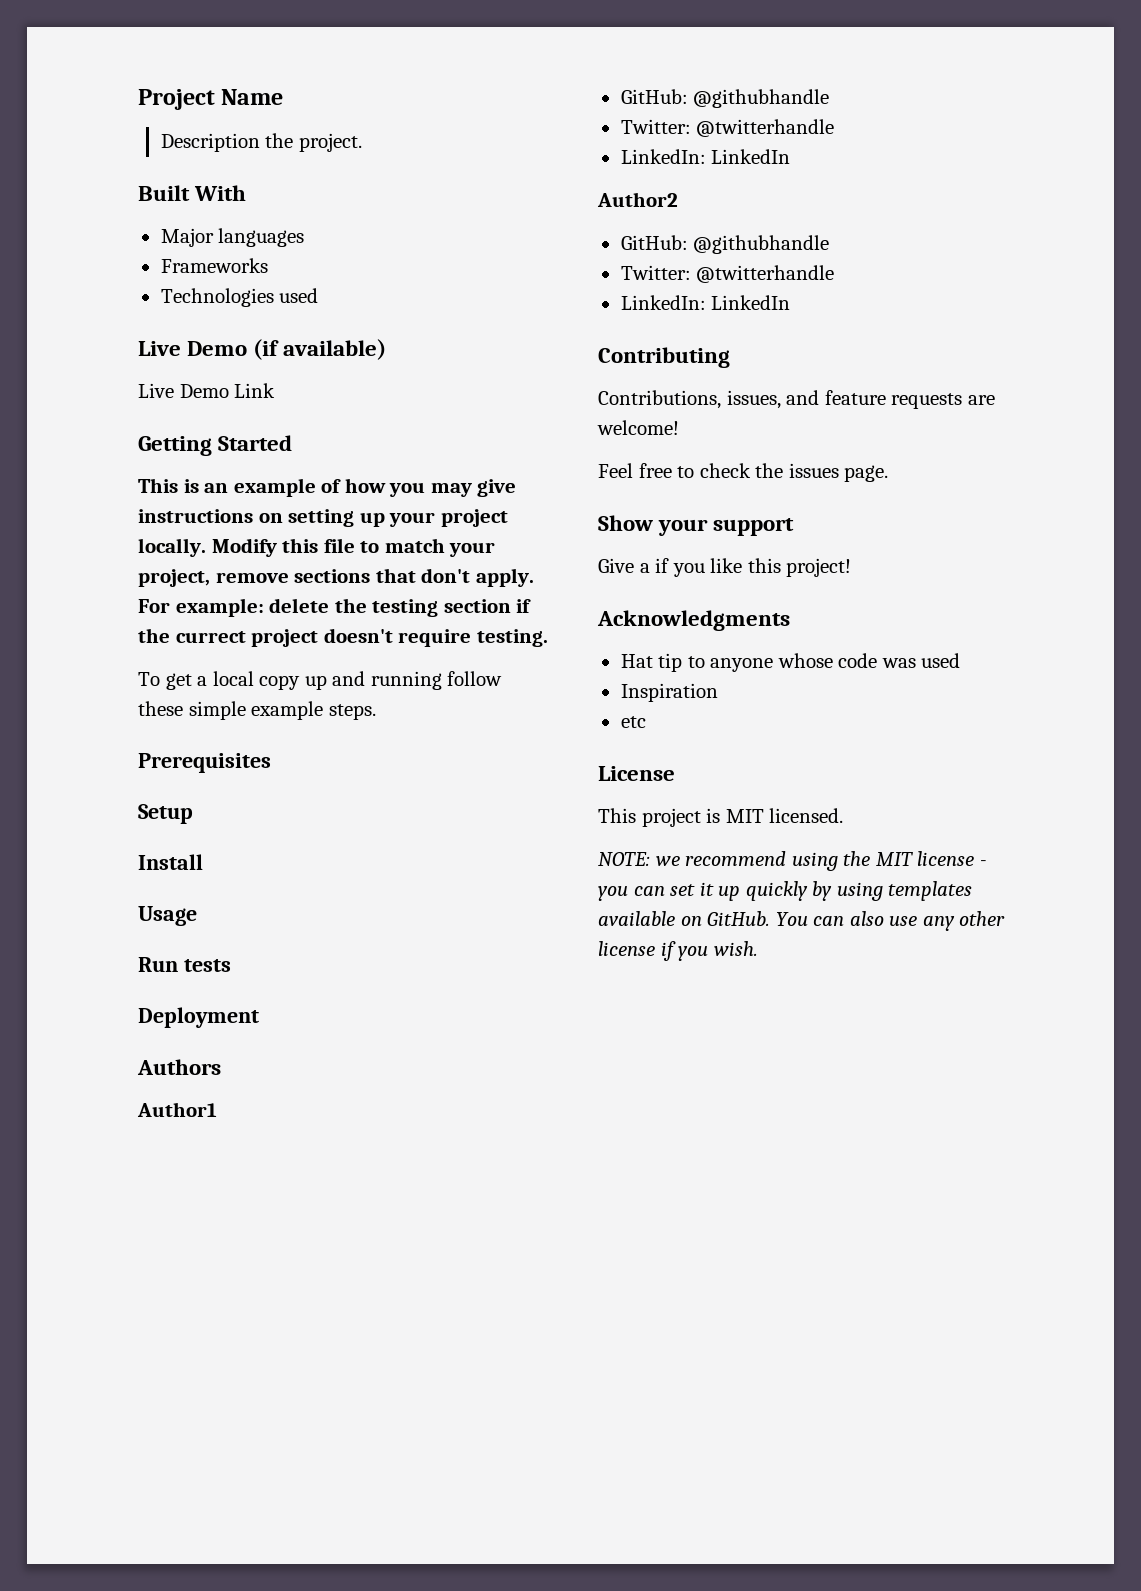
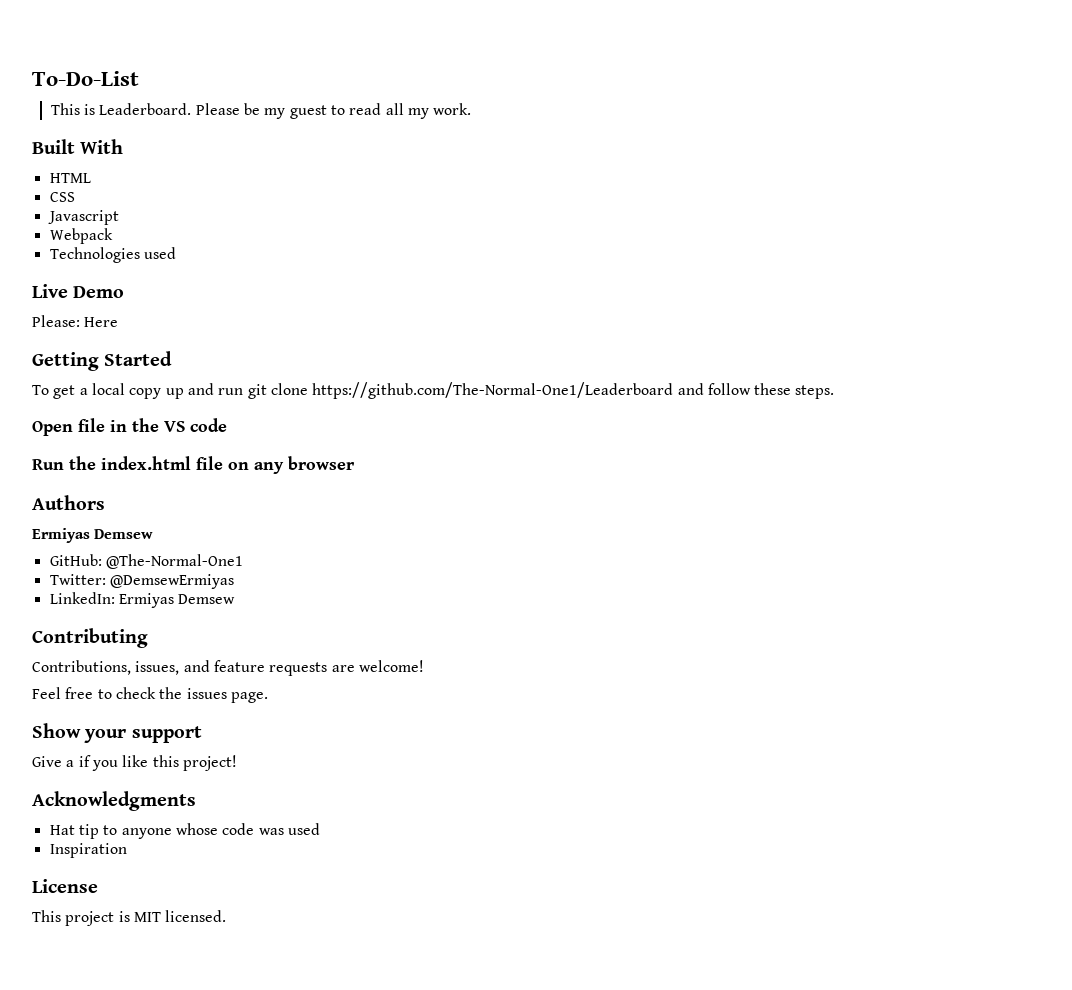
- Project Name
- Description the project.
+ To-Do-List
+ This is Leaderboard. Please be my guest to read all my work.
  Built With
- Major languages
- Frameworks
+ HTML
+ CSS
+ Javascript
+ Webpack
  Technologies used
- Live Demo (if available)
- Live Demo Link
+ Live Demo
+ Please: Here
  Getting Started
- This is an example of how you may give instructions on setting up your project locally. Modify this file to match your project, remove sections that don't apply. For example: delete the testing section if the currect project doesn't require testing.
- To get a local copy up and running follow these simple example steps.
- Prerequisites
- Setup
- Install
- Usage
- Run tests
- Deployment
+ To get a local copy up and run git clone https://github.com/The-Normal-One1/Leaderboard and follow these steps.
+ Open file in the VS code
+ Run the index.html file on any browser
  Authors
- Author1
- GitHub: @githubhandle
- Twitter: @twitterhandle
- LinkedIn: LinkedIn
- Author2
- GitHub: @githubhandle
- Twitter: @twitterhandle
- LinkedIn: LinkedIn
+ Ermiyas Demsew
+ GitHub: @The-Normal-One1
+ Twitter: @DemsewErmiyas
+ LinkedIn: Ermiyas Demsew
- etc
- NOTE: we recommend using the MIT license - you can set it up quickly by using templates available on GitHub. You can also use any other license if you wish.

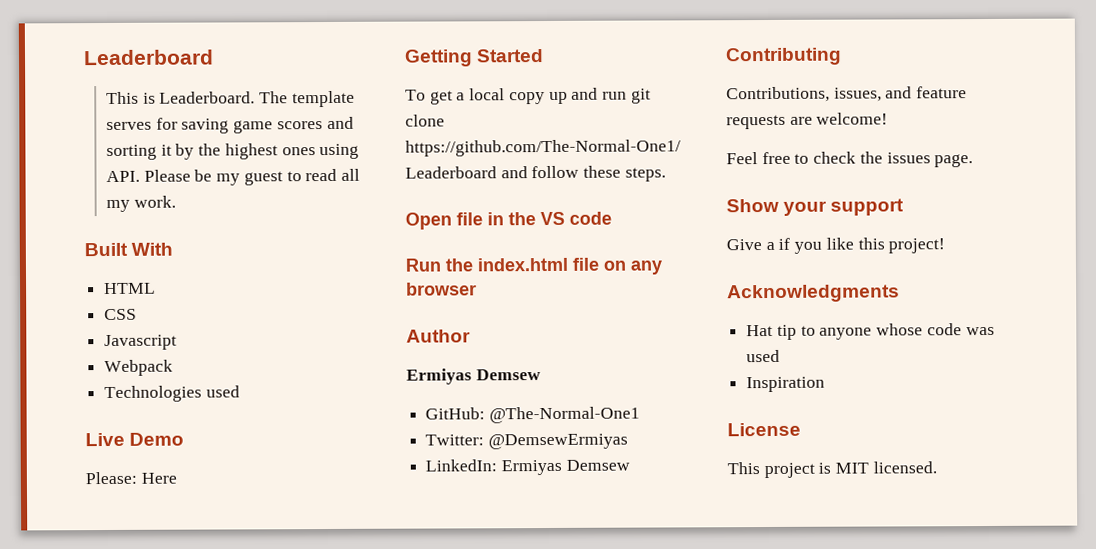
- To-Do-List
+ Leaderboard
- Please be my guest to read all my work.
+ The template serves for saving game scores and sorting it by the highest ones using API. Please be my guest to read all my work.
- Authors
+ Author

